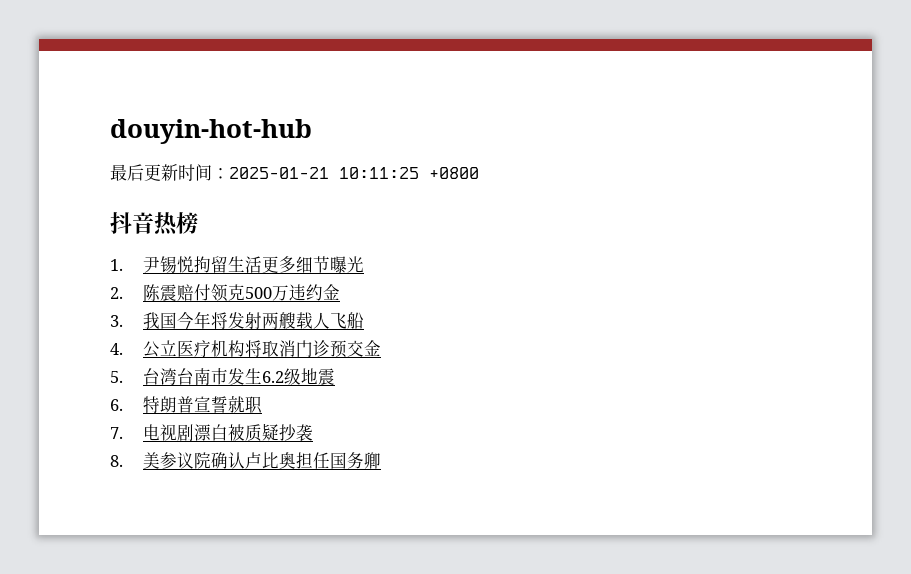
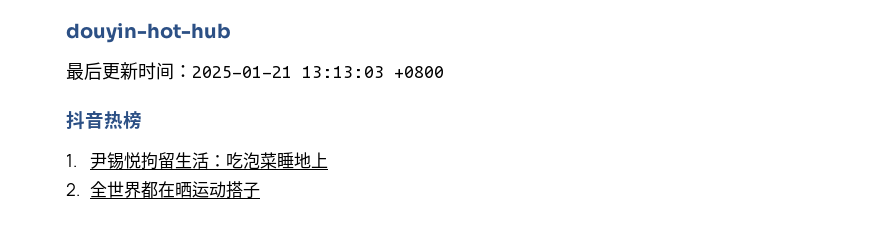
- 最后更新时间：2025-01-21 10:11:25 +0800
+ 最后更新时间：2025-01-21 13:13:03 +0800
- 1.尹锡悦拘留生活更多细节曝光
- 2.陈震赔付领克500万违约金
- 3.我国今年将发射两艘载人飞船
- 4.公立医疗机构将取消门诊预交金
- 5.台湾台南市发生6.2级地震
- 6.特朗普宣誓就职
- 7.电视剧漂白被质疑抄袭
- 8.美参议院确认卢比奥担任国务卿
+ 1.尹锡悦拘留生活：吃泡菜睡地上
+ 2.全世界都在晒运动搭子

